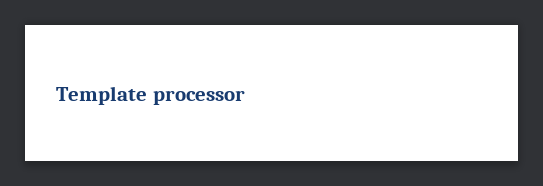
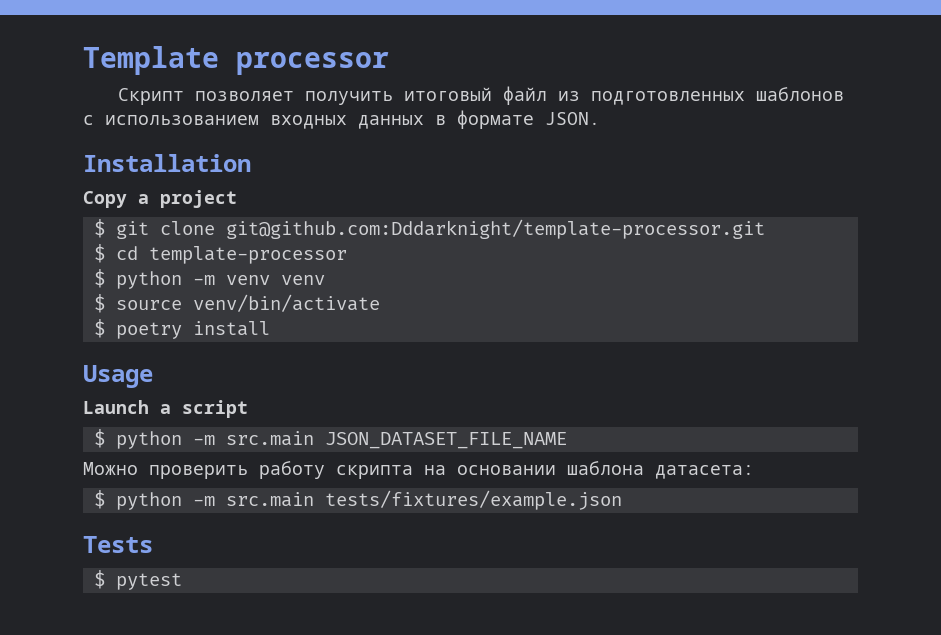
+ Скрипт позволяет получить итоговый файл из подготовленных шаблонов с использованием входных данных в формате JSON.
+ Installation
+ Copy a project
+ $ git clone git@github.com:Dddarknight/template-processor.git
+ $ cd template-processor
+ $ python -m venv venv
+ $ source venv/bin/activate
+ $ poetry install
+ Usage
+ Launch a script
+ $ python -m src.main JSON_DATASET_FILE_NAME
+ Можно проверить работу скрипта на основании шаблона датасета:
+ $ python -m src.main tests/fixtures/example.json
+ Tests
+ $ pytest

